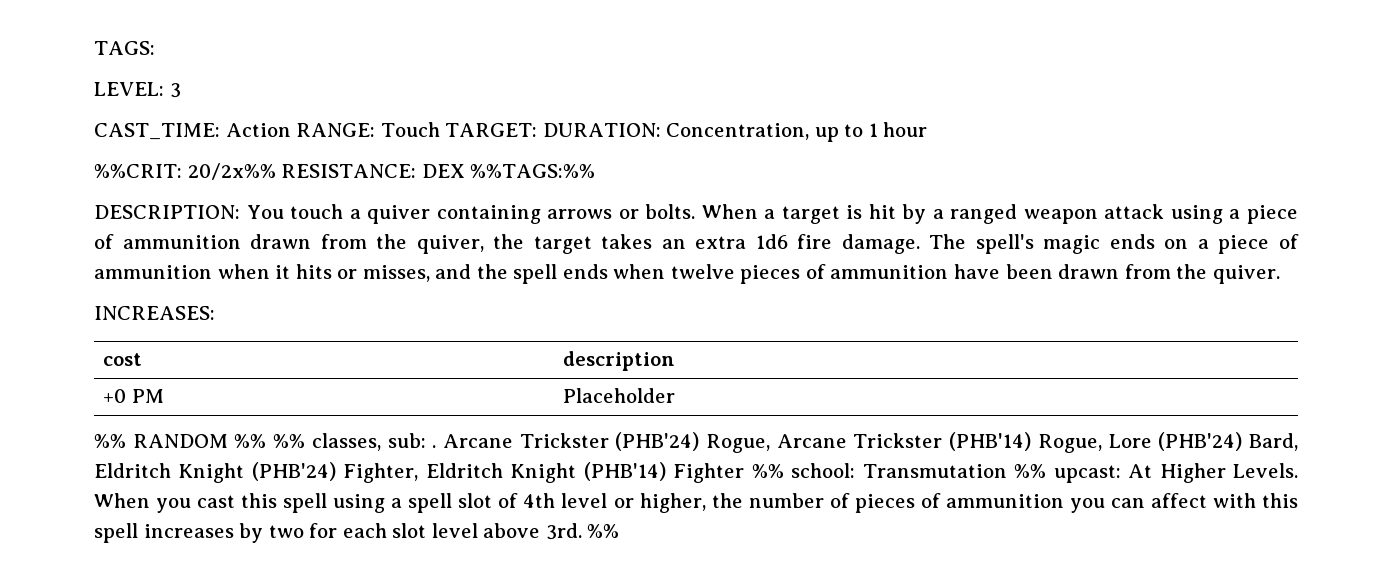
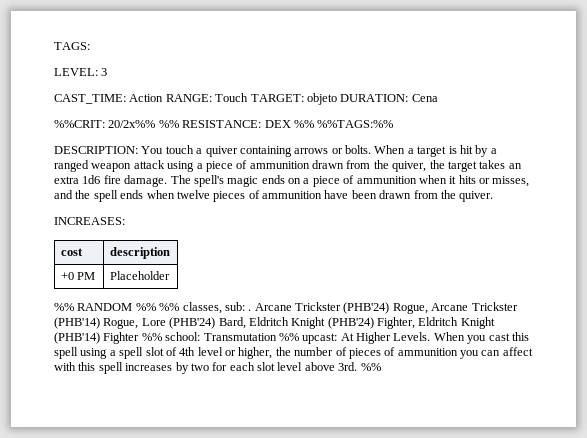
- CAST_TIME: Action RANGE: Touch TARGET: DURATION: Concentration, up to 1 hour
+ CAST_TIME: Action RANGE: Touch TARGET: objeto DURATION: Cena
- %%CRIT: 20/2x%% RESISTANCE: DEX %%TAGS:%%
+ %%CRIT: 20/2x%% %% RESISTANCE: DEX %% %%TAGS:%%

